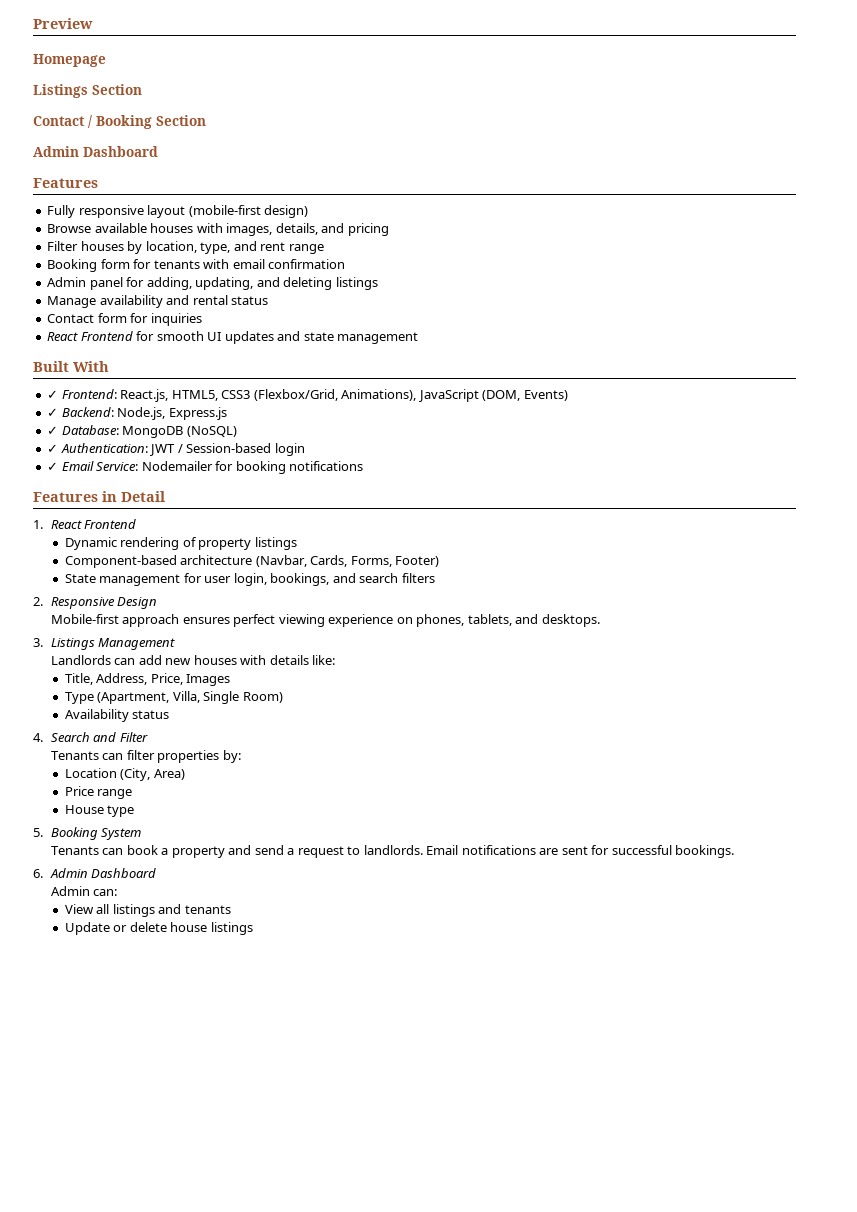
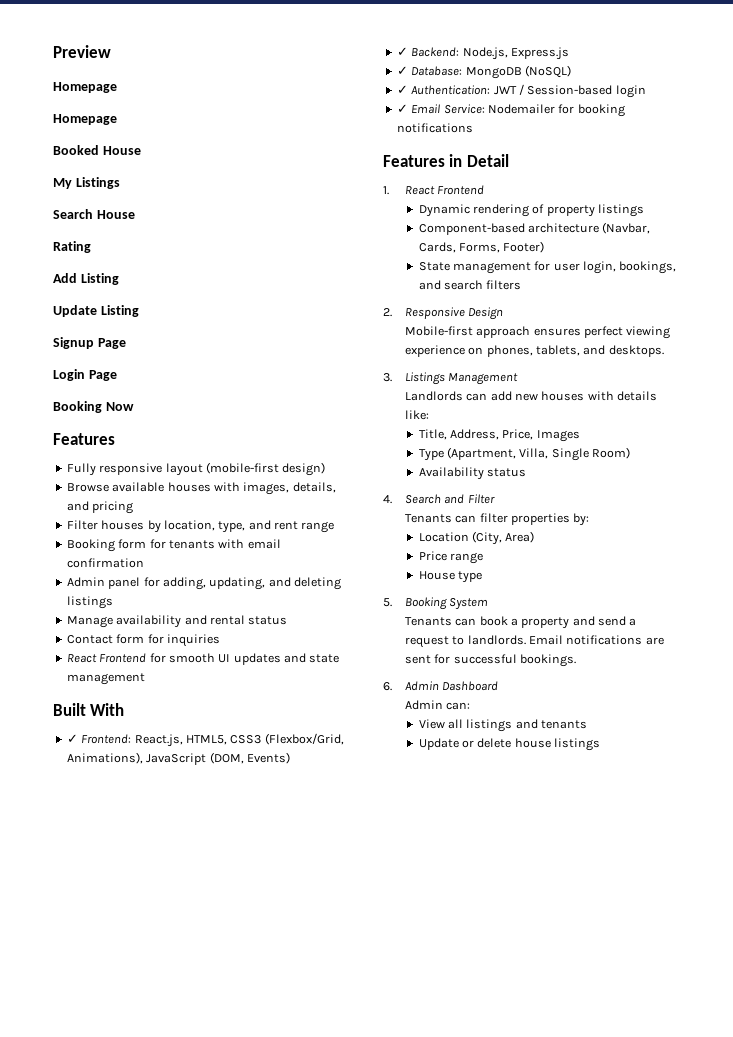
  Preview
  Homepage
- Listings Section
- Contact / Booking Section
- Admin Dashboard
+ Homepage
+ Booked House
+ My Listings
+ Search House
+ Rating
+ Add Listing
+ Update Listing
+ Signup Page
+ Login Page
+ Booking Now

